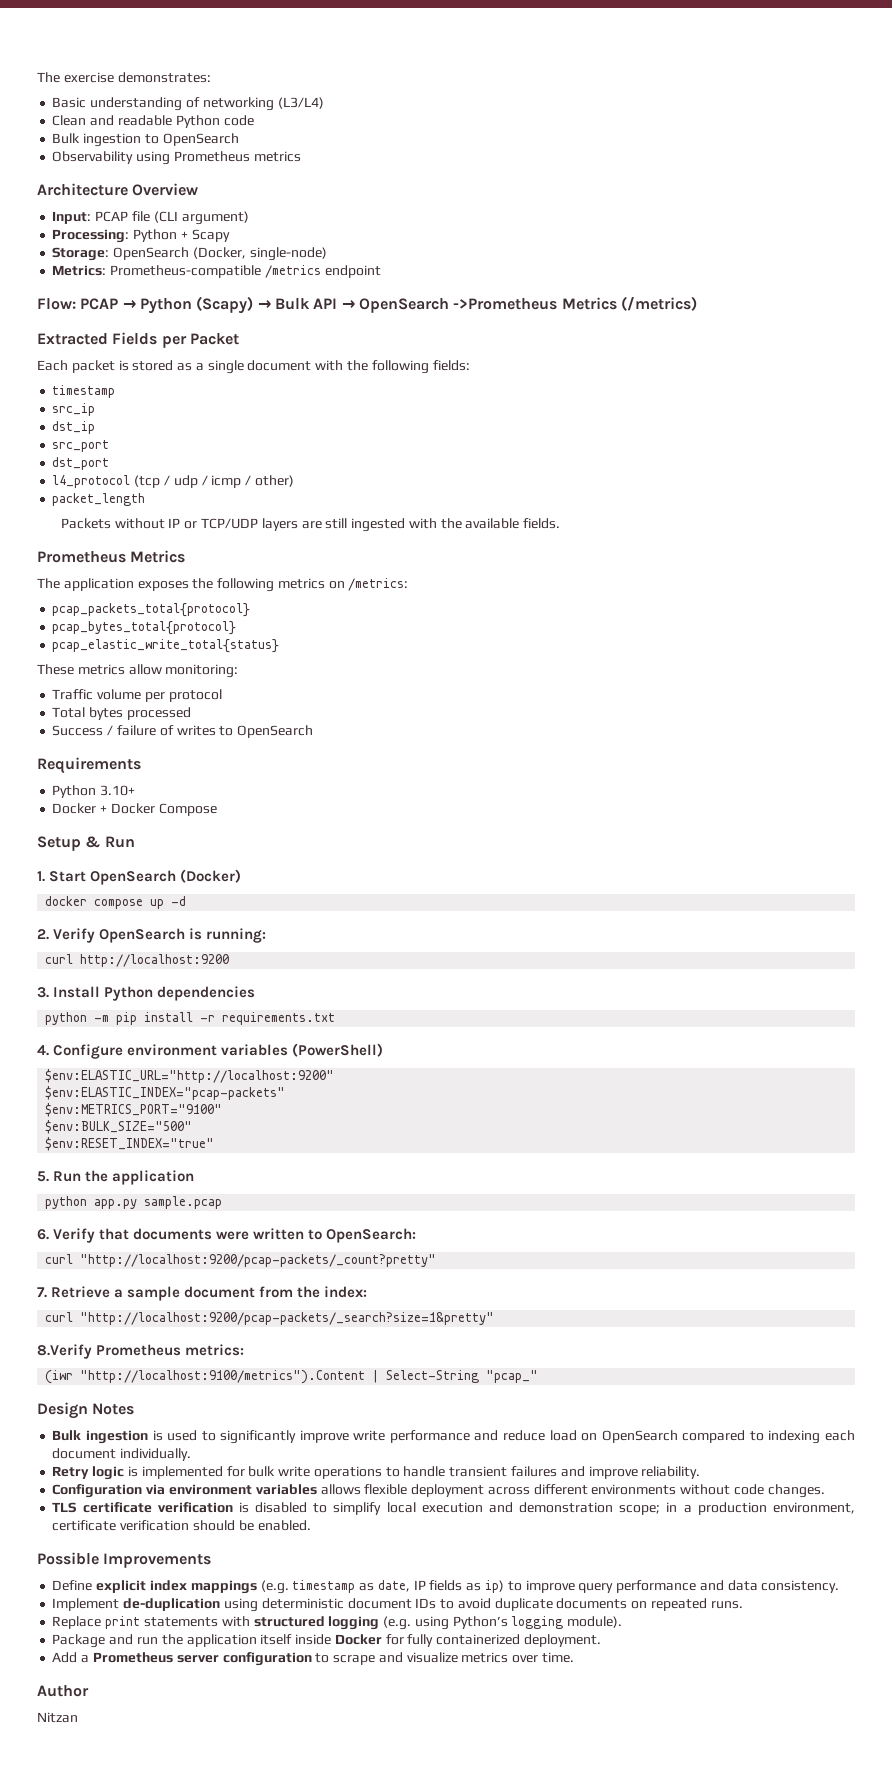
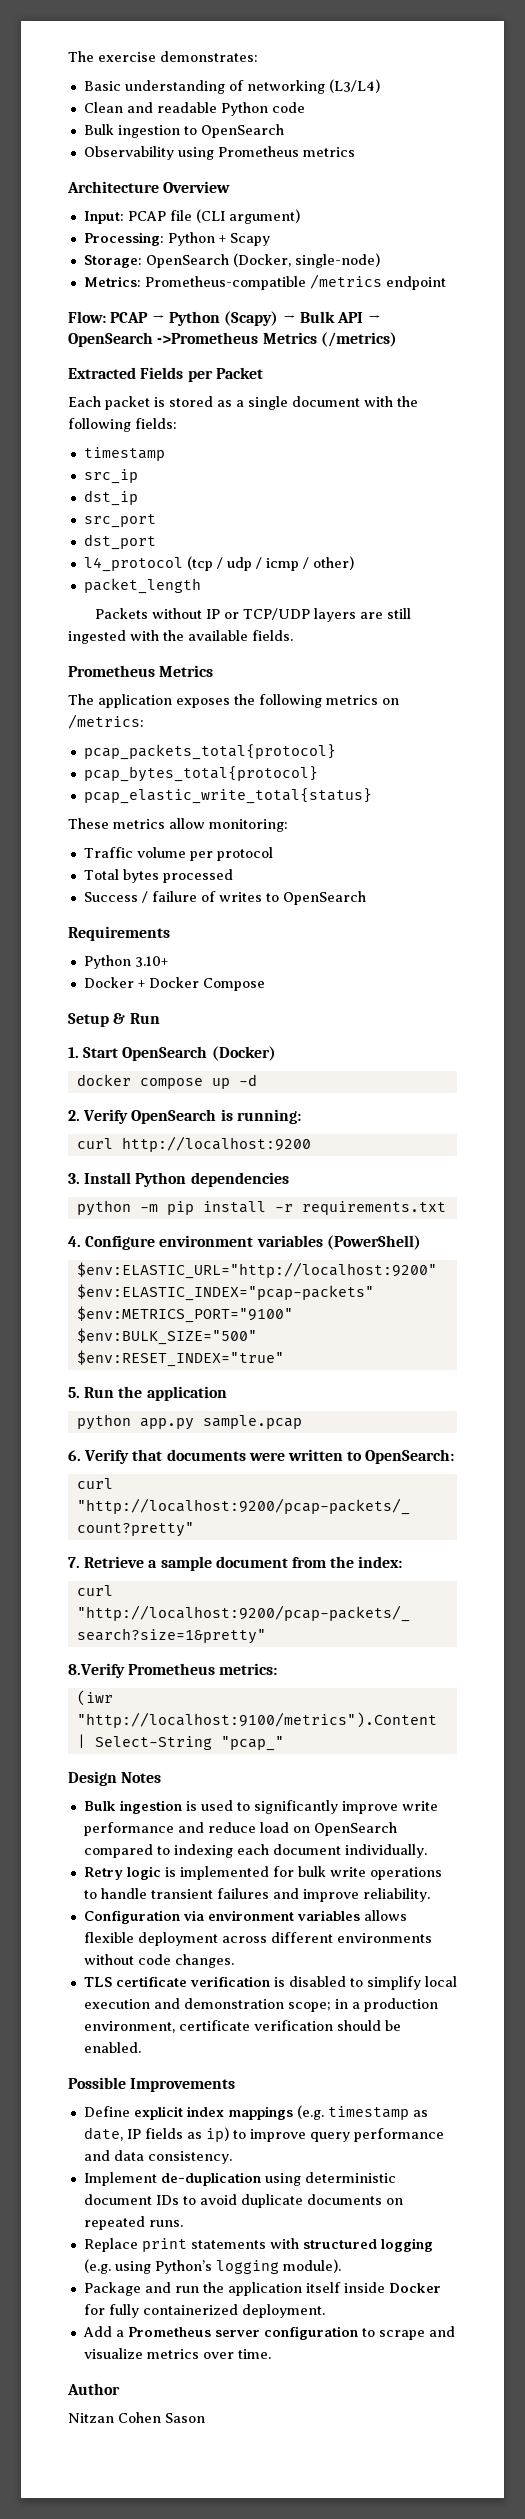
- Nitzan
+ Nitzan Cohen Sason

